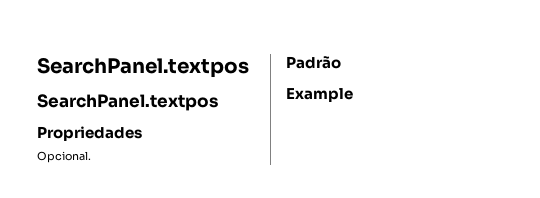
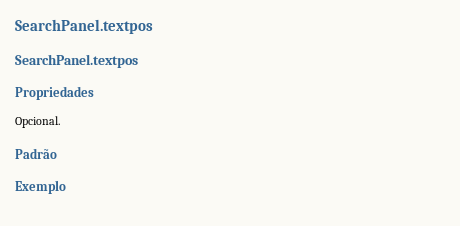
- Example
+ Exemplo

